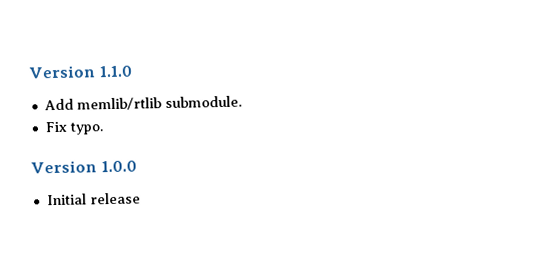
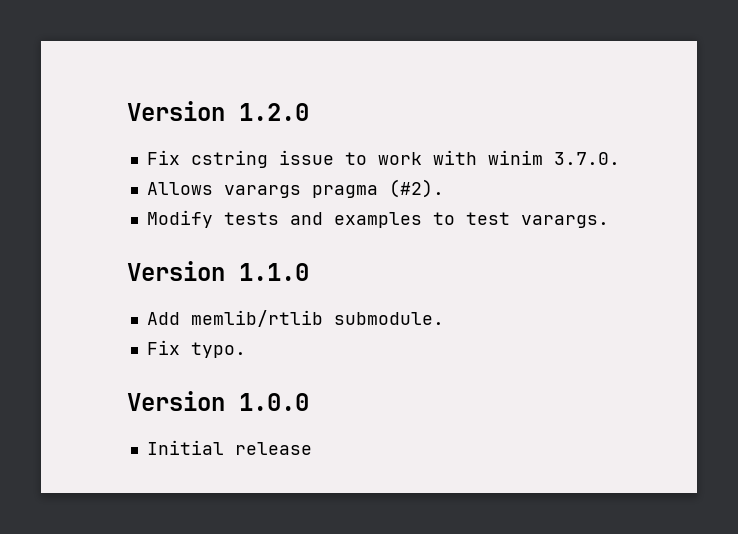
+ Version 1.2.0
+ Fix cstring issue to work with winim 3.7.0.
+ Allows varargs pragma (#2).
+ Modify tests and examples to test varargs.

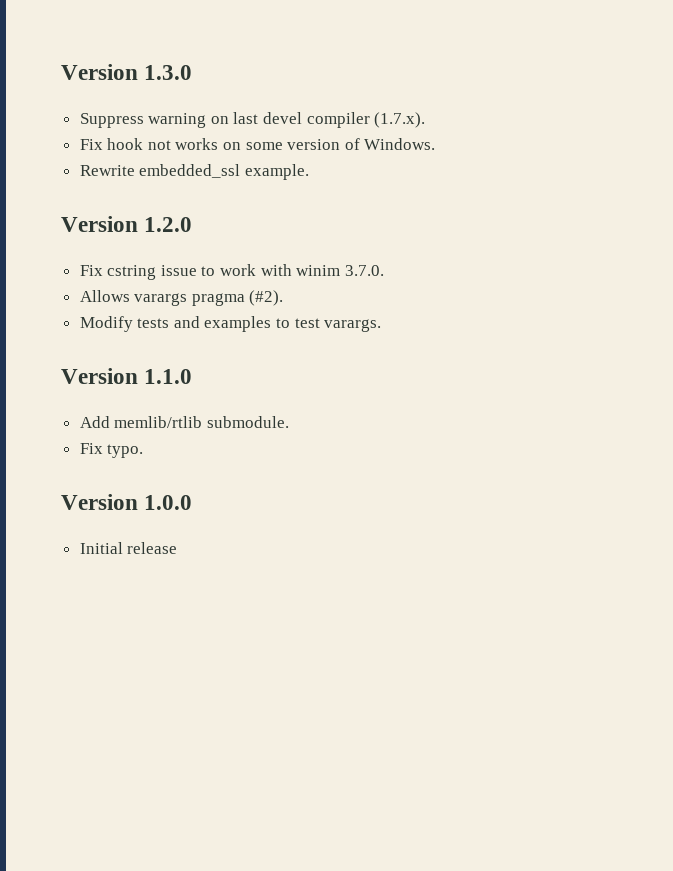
+ Version 1.3.0
+ Suppress warning on last devel compiler (1.7.x).
+ Fix hook not works on some version of Windows.
+ Rewrite embedded_ssl example.

